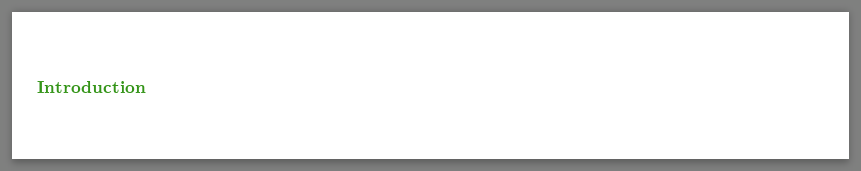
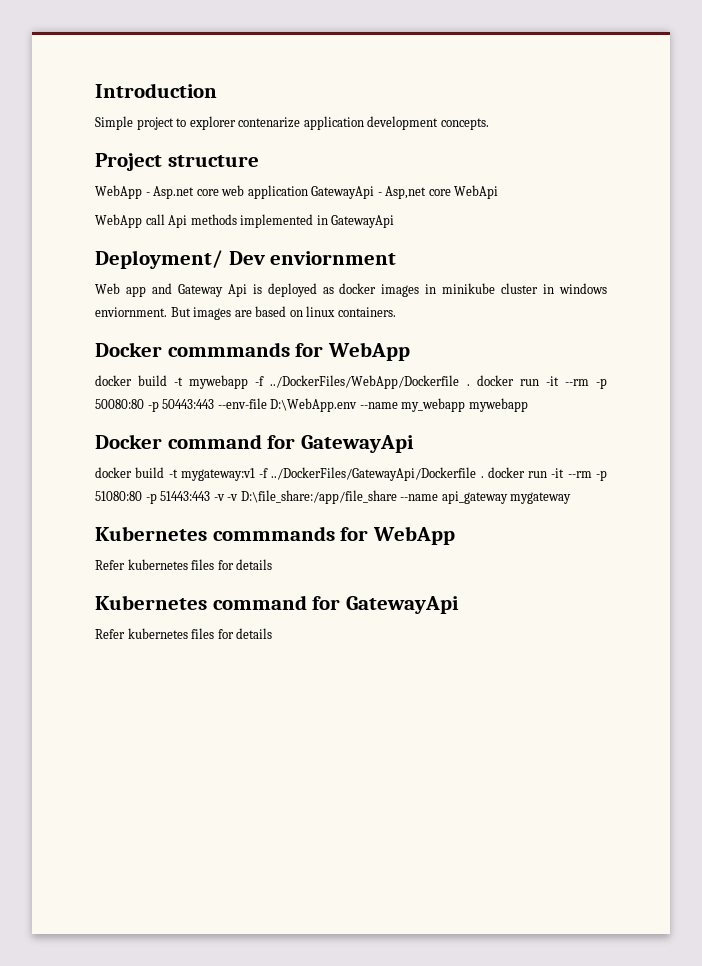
+ Simple project to explorer contenarize application development concepts.
+ Project structure
+ WebApp - Asp.net core web application GatewayApi - Asp,net core WebApi
+ WebApp call Api methods implemented in GatewayApi
+ Deployment/ Dev enviornment
+ Web app and Gateway Api is deployed as docker images in minikube cluster in windows enviornment. But images are based on linux containers.
+ Docker commmands for WebApp
+ docker build -t mywebapp -f ../DockerFiles/WebApp/Dockerfile . docker run -it --rm -p 50080:80 -p 50443:443 --env-file D:\WebApp.env --name my_webapp mywebapp
+ Docker command for GatewayApi
+ docker build -t mygateway:v1 -f ../DockerFiles/GatewayApi/Dockerfile . docker run -it --rm -p 51080:80 -p 51443:443 -v -v D:\file_share:/app/file_share --name api_gateway mygateway
+ Kubernetes commmands for WebApp
+ Refer kubernetes files for details
+ Kubernetes command for GatewayApi
+ Refer kubernetes files for details

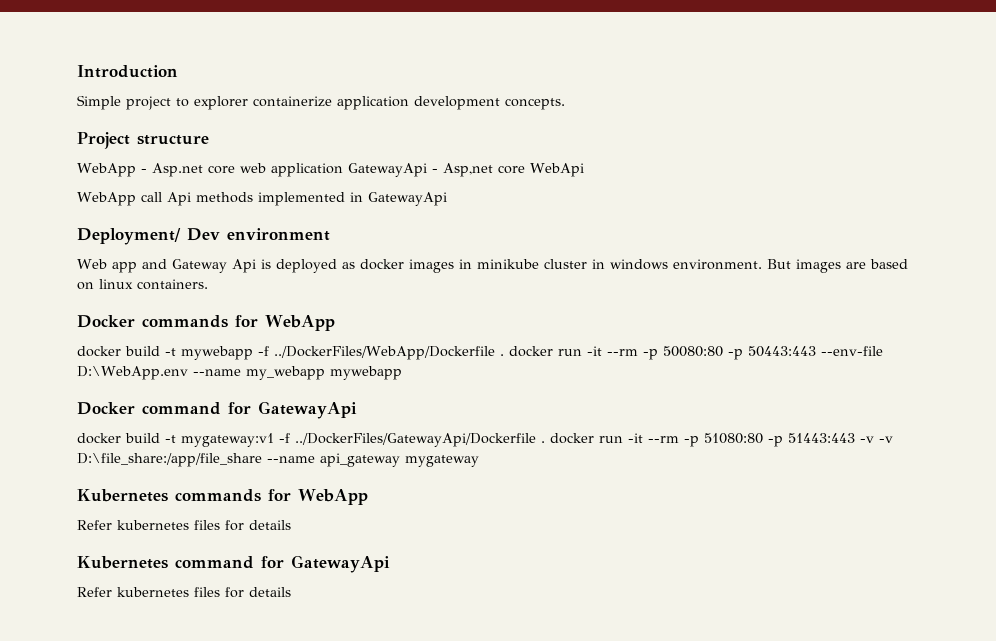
- Simple project to explorer contenarize application development concepts.
+ Simple project to explorer containerize application development concepts.
- Deployment/ Dev enviornment
+ Deployment/ Dev environment
- Web app and Gateway Api is deployed as docker images in minikube cluster in windows enviornment.
+ Web app and Gateway Api is deployed as docker images in minikube cluster in windows environment.
- Docker commmands for WebApp
+ Docker commands for WebApp
- Kubernetes commmands for WebApp
+ Kubernetes commands for WebApp

